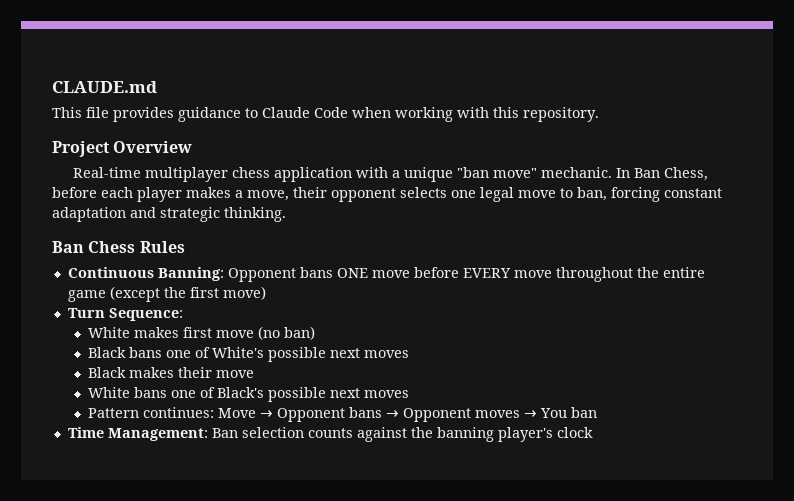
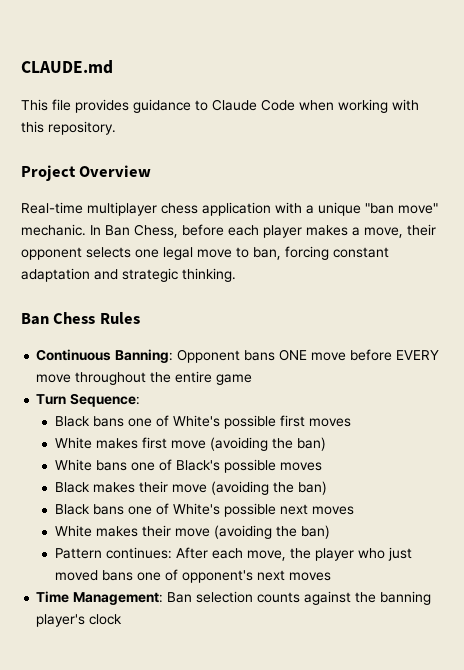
- Continuous Banning: Opponent bans ONE move before EVERY move throughout the entire game (except the first move)
+ Continuous Banning: Opponent bans ONE move before EVERY move throughout the entire game
  Turn Sequence:
- White makes first move (no ban)
+ Black bans one of White's possible first moves
+ White makes first move (avoiding the ban)
+ White bans one of Black's possible moves
+ Black makes their move (avoiding the ban)
- Black makes their move
- White bans one of Black's possible next moves
- Pattern continues: Move → Opponent bans → Opponent moves → You ban
+ White makes their move (avoiding the ban)
+ Pattern continues: After each move, the player who just moved bans one of opponent's next moves

